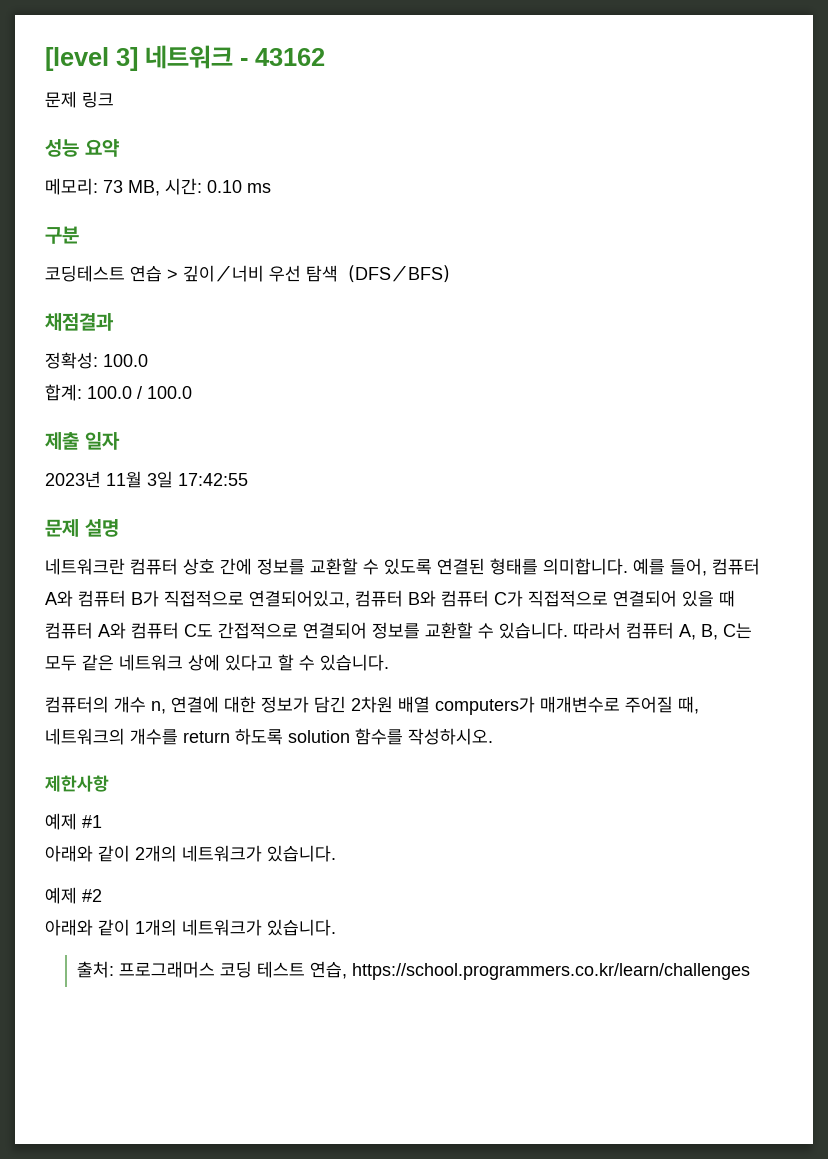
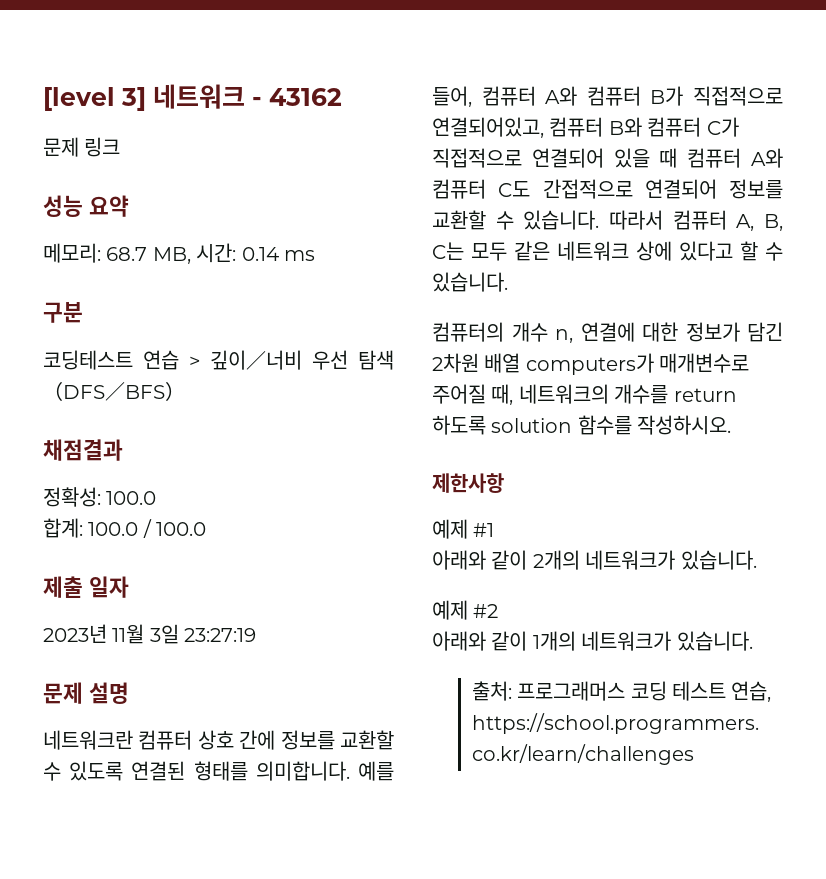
- 메모리: 73 MB, 시간: 0.10 ms
+ 메모리: 68.7 MB, 시간: 0.14 ms
- 2023년 11월 3일 17:42:55
+ 2023년 11월 3일 23:27:19

